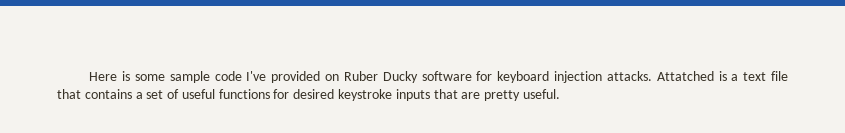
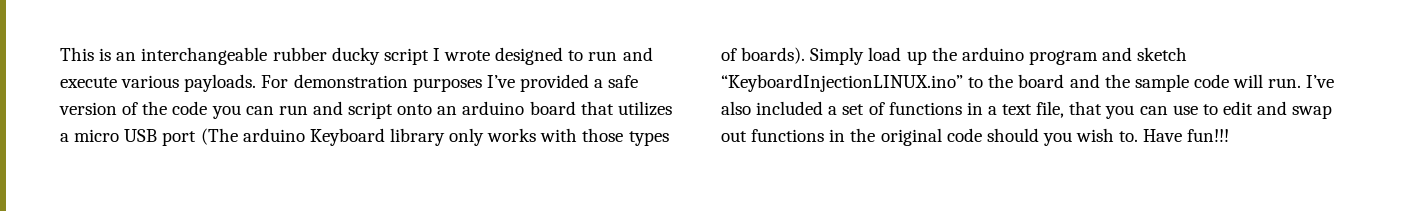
- Here is some sample code I've provided on Ruber Ducky software for keyboard injection attacks. Attatched is a text file that contains a set of useful functions for desired keystroke inputs that are pretty useful.
+ This is an interchangeable rubber ducky script I wrote designed to run and execute various payloads. For demonstration purposes I’ve provided a safe version of the code you can run and script onto an arduino board that utilizes a micro USB port (The arduino Keyboard library only works with those types of boards). Simply load up the arduino program and sketch “KeyboardInjectionLINUX.ino” to the board and the sample code will run. I’ve also included a set of functions in a text file, that you can use to edit and swap out functions in the original code should you wish to. Have fun!!!

